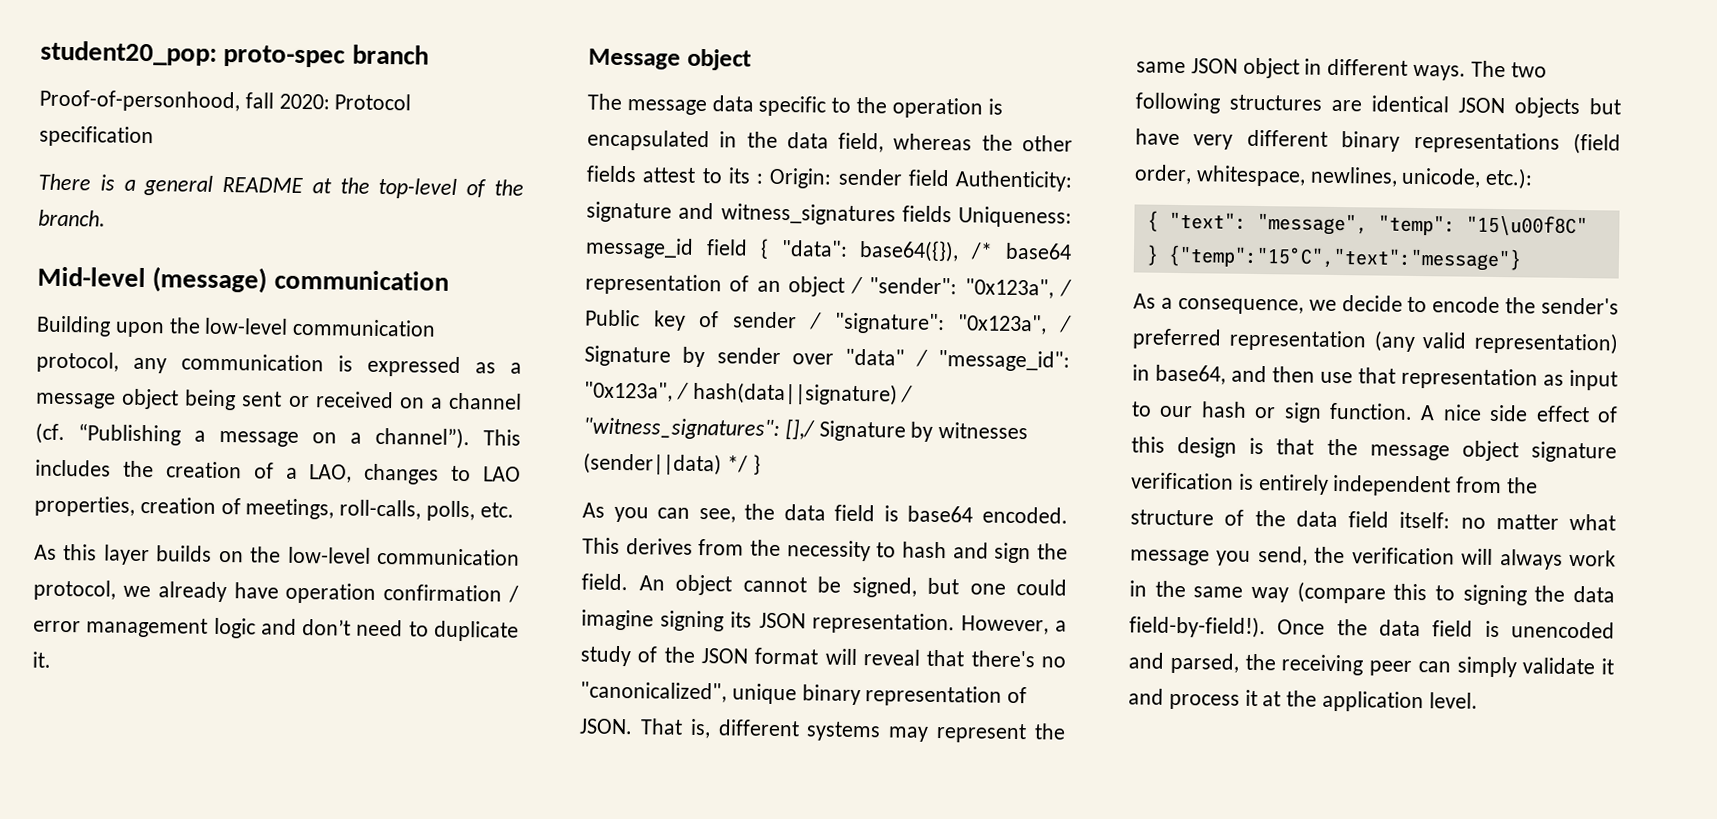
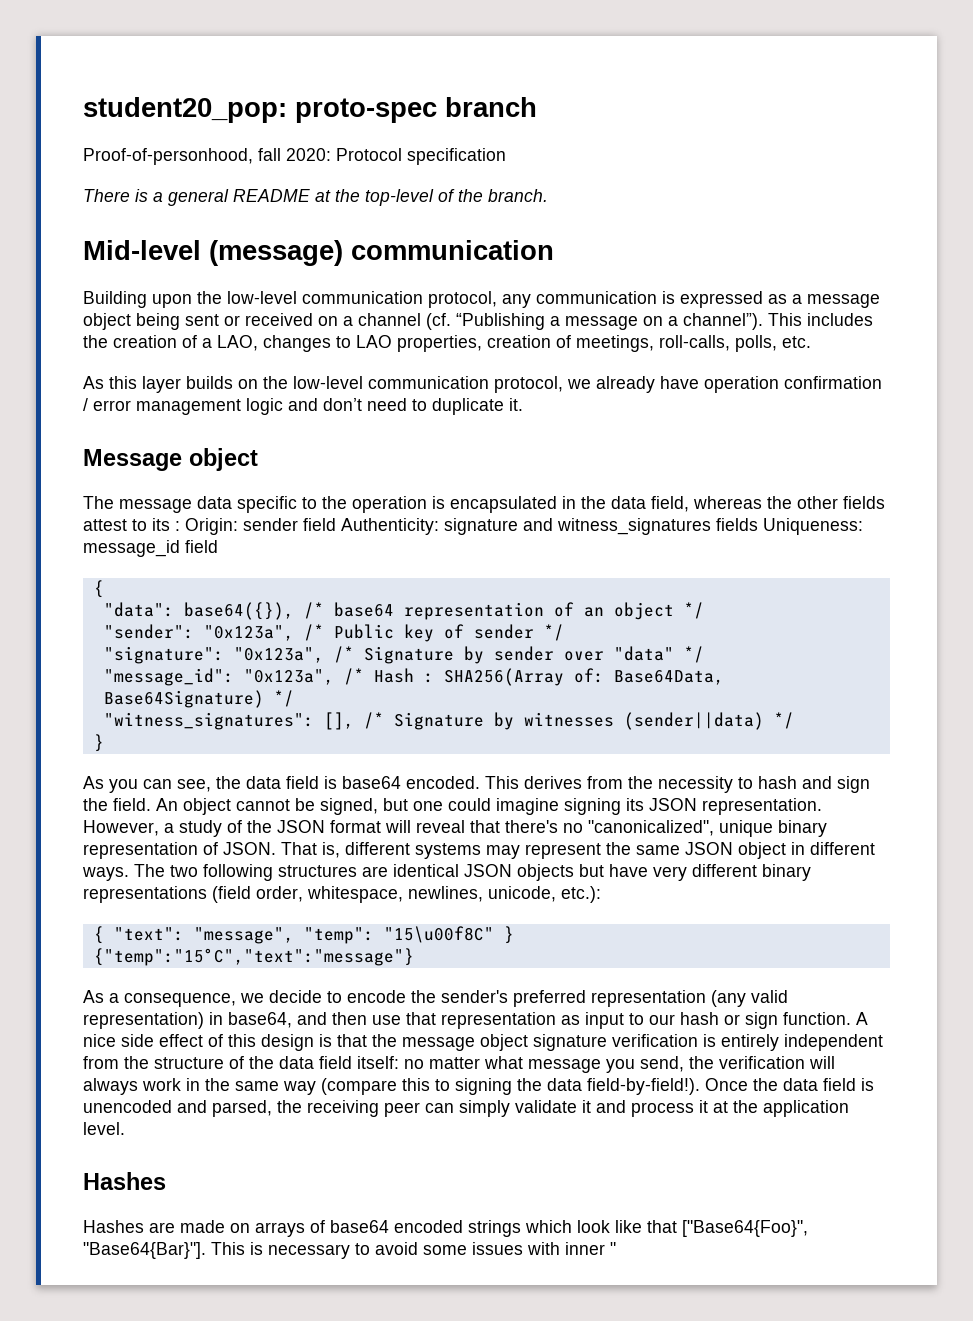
- message_id field { "data":
+ message_id field
+ {
+ "data":
- base64({}), /* base64 representation of an object / "sender":
+ base64({}), /* base64 representation of an object */
+ "sender":
- "0x123a", / Public key of sender / "signature":
+ "0x123a", /* Public key of sender */
+ "signature":
- "0x123a", / Signature by sender over "data" / "message_id":
+ "0x123a", /* Signature by sender over "data" */
+ "message_id":
- "0x123a", / hash(data||signature) / "witness_signatures": [],/ Signature by witnesses (sender||data) */ }
+ "0x123a", /* Hash : SHA256(Array of: Base64Data, Base64Signature) */
+ "witness_signatures": [], /* Signature by witnesses (sender||data) */
+ }
- { "text": "message", "temp": "15\u00f8C" } {"temp":"15°C","text":"message"}
+ { "text": "message", "temp": "15\u00f8C" }
+ {"temp":"15°C","text":"message"}
  Once the data field is unencoded and parsed, the receiving peer can simply validate it and process it at the application level.
+ Hashes
+ Hashes are made on arrays of base64 encoded strings which look like that ["Base64{Foo}", "Base64{Bar}"]. This is necessary to avoid some issues with inner "

